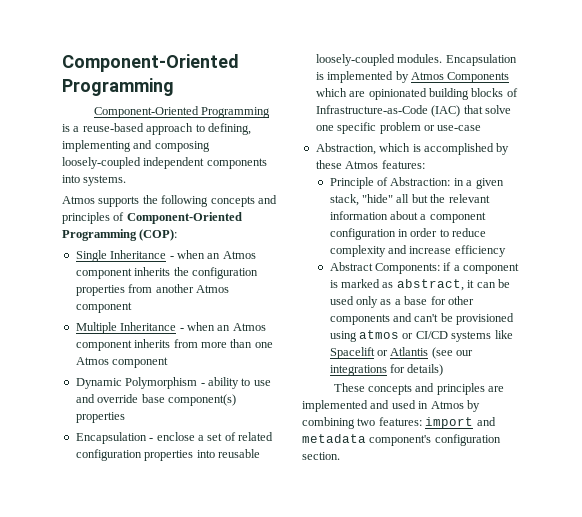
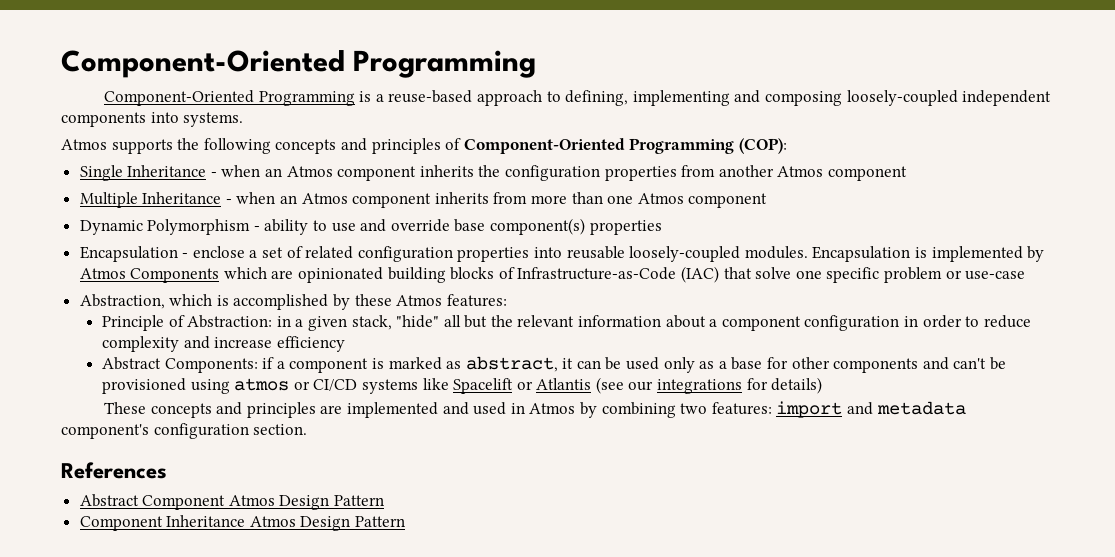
+ References
+ Abstract Component Atmos Design Pattern
+ Component Inheritance Atmos Design Pattern

